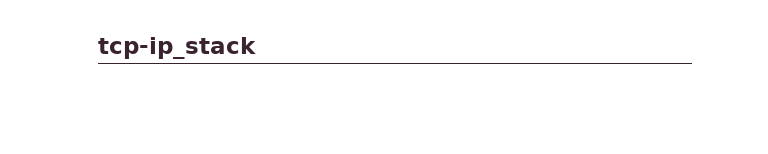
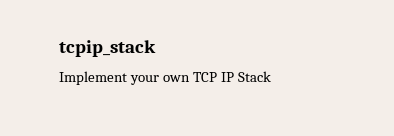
- tcp-ip_stack
+ tcpip_stack
+ Implement your own TCP IP Stack

